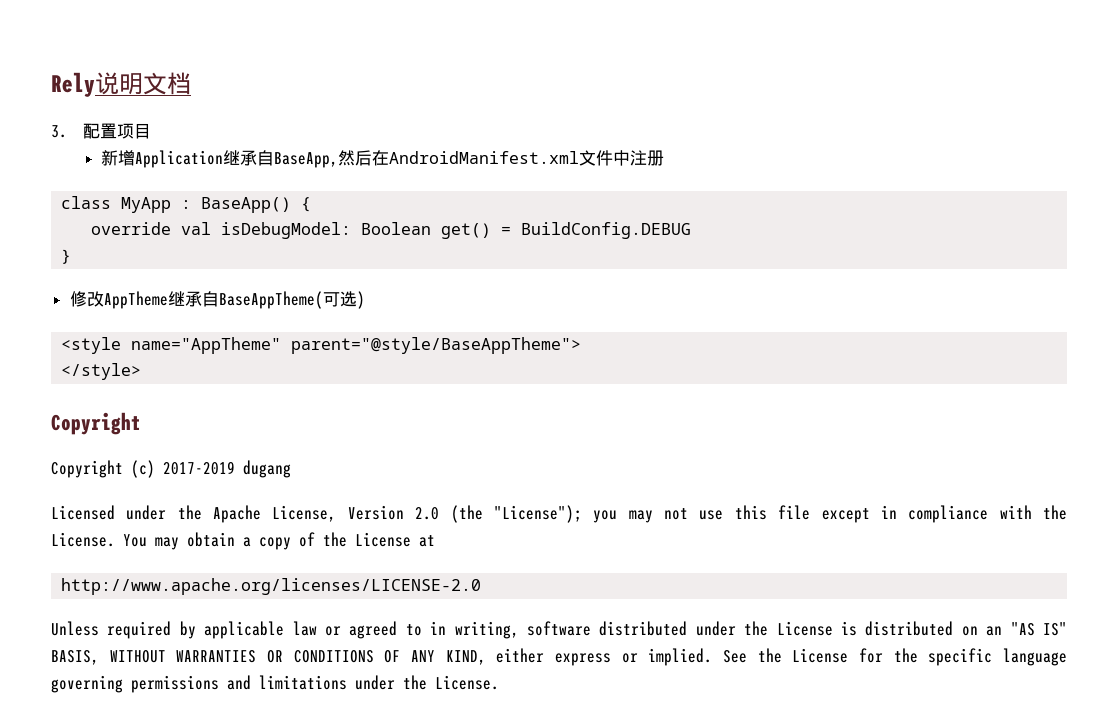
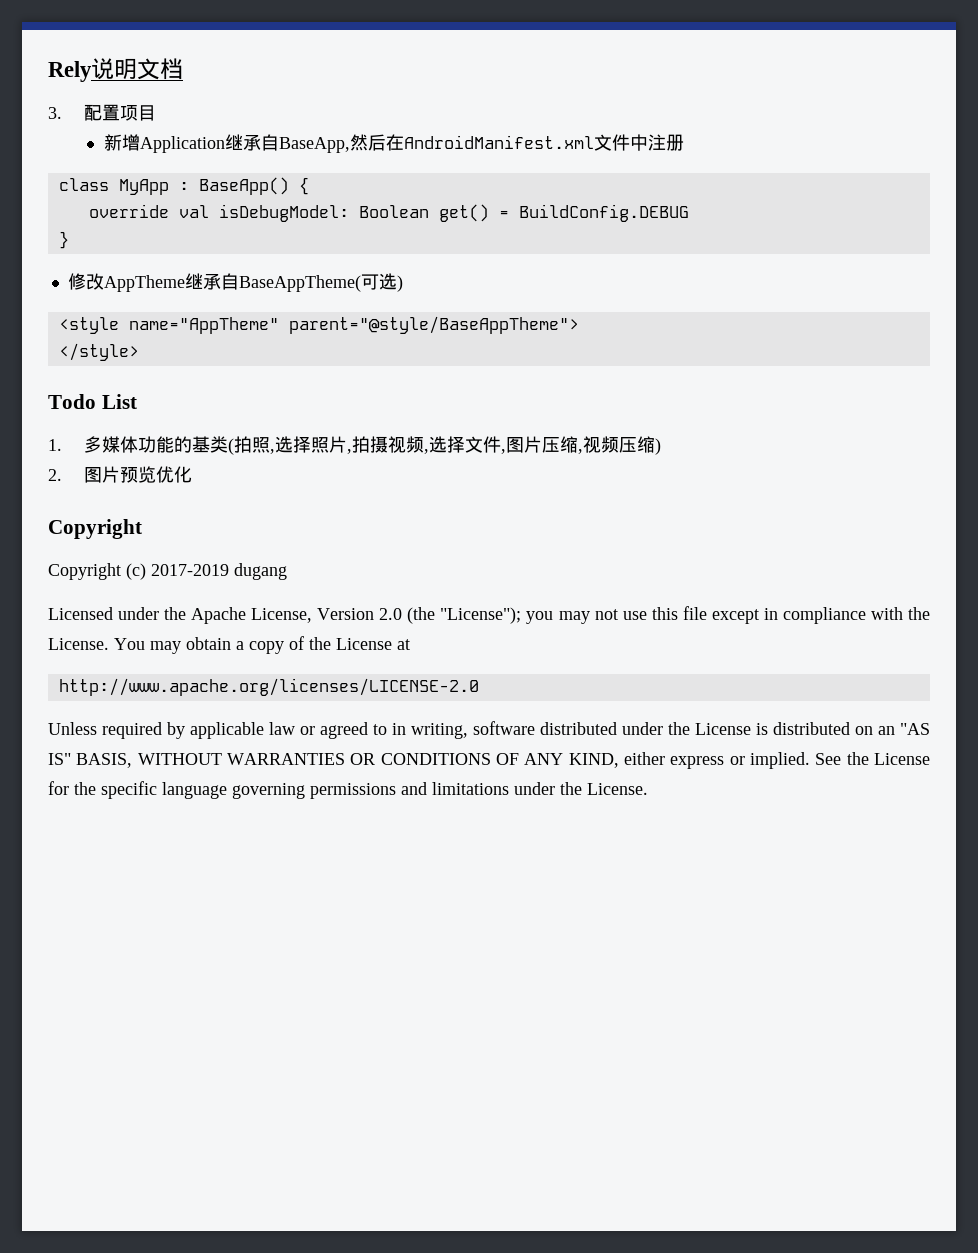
+ Todo List
+ 1.多媒体功能的基类(拍照,选择照片,拍摄视频,选择文件,图片压缩,视频压缩)
+ 2.图片预览优化

